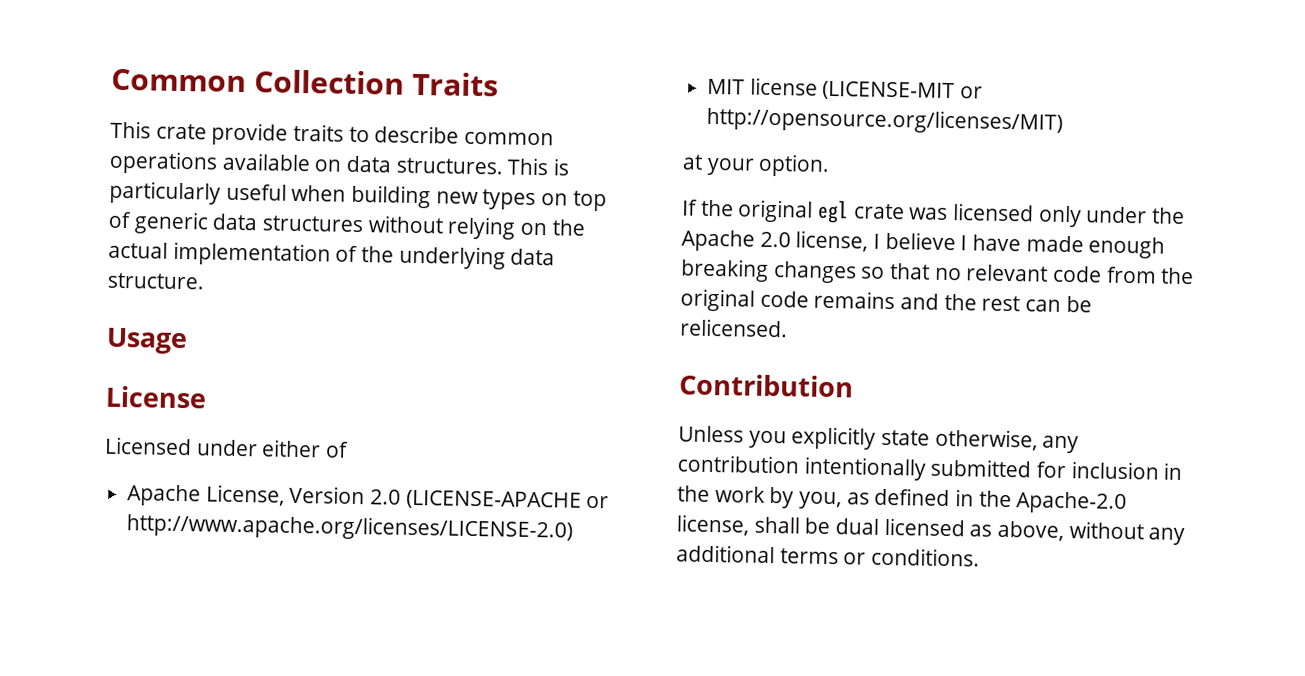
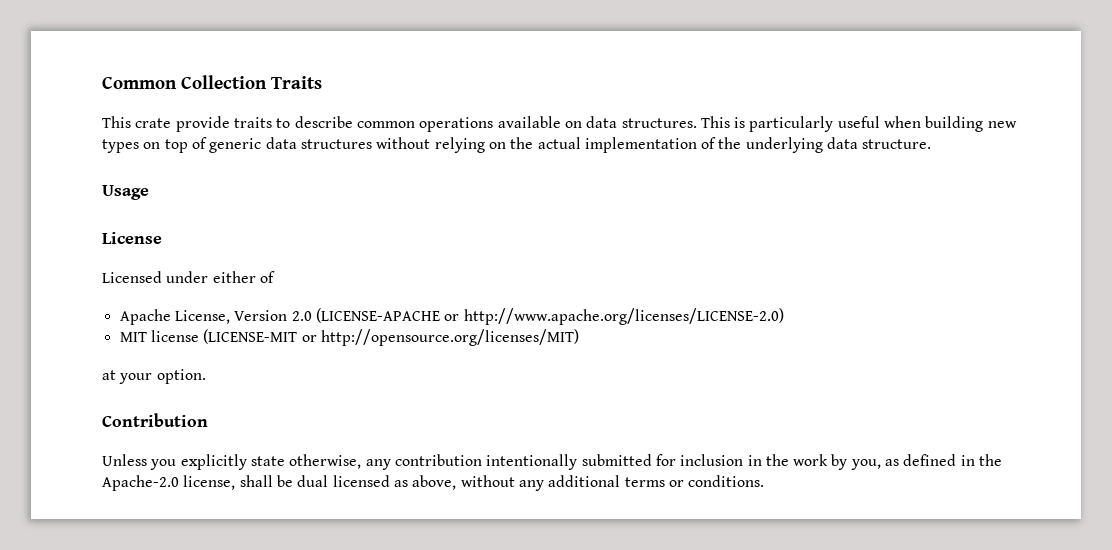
- If the original egl crate was licensed only under the Apache 2.0 license, I believe I have made enough breaking changes so that no relevant code from the original code remains and the rest can be relicensed.

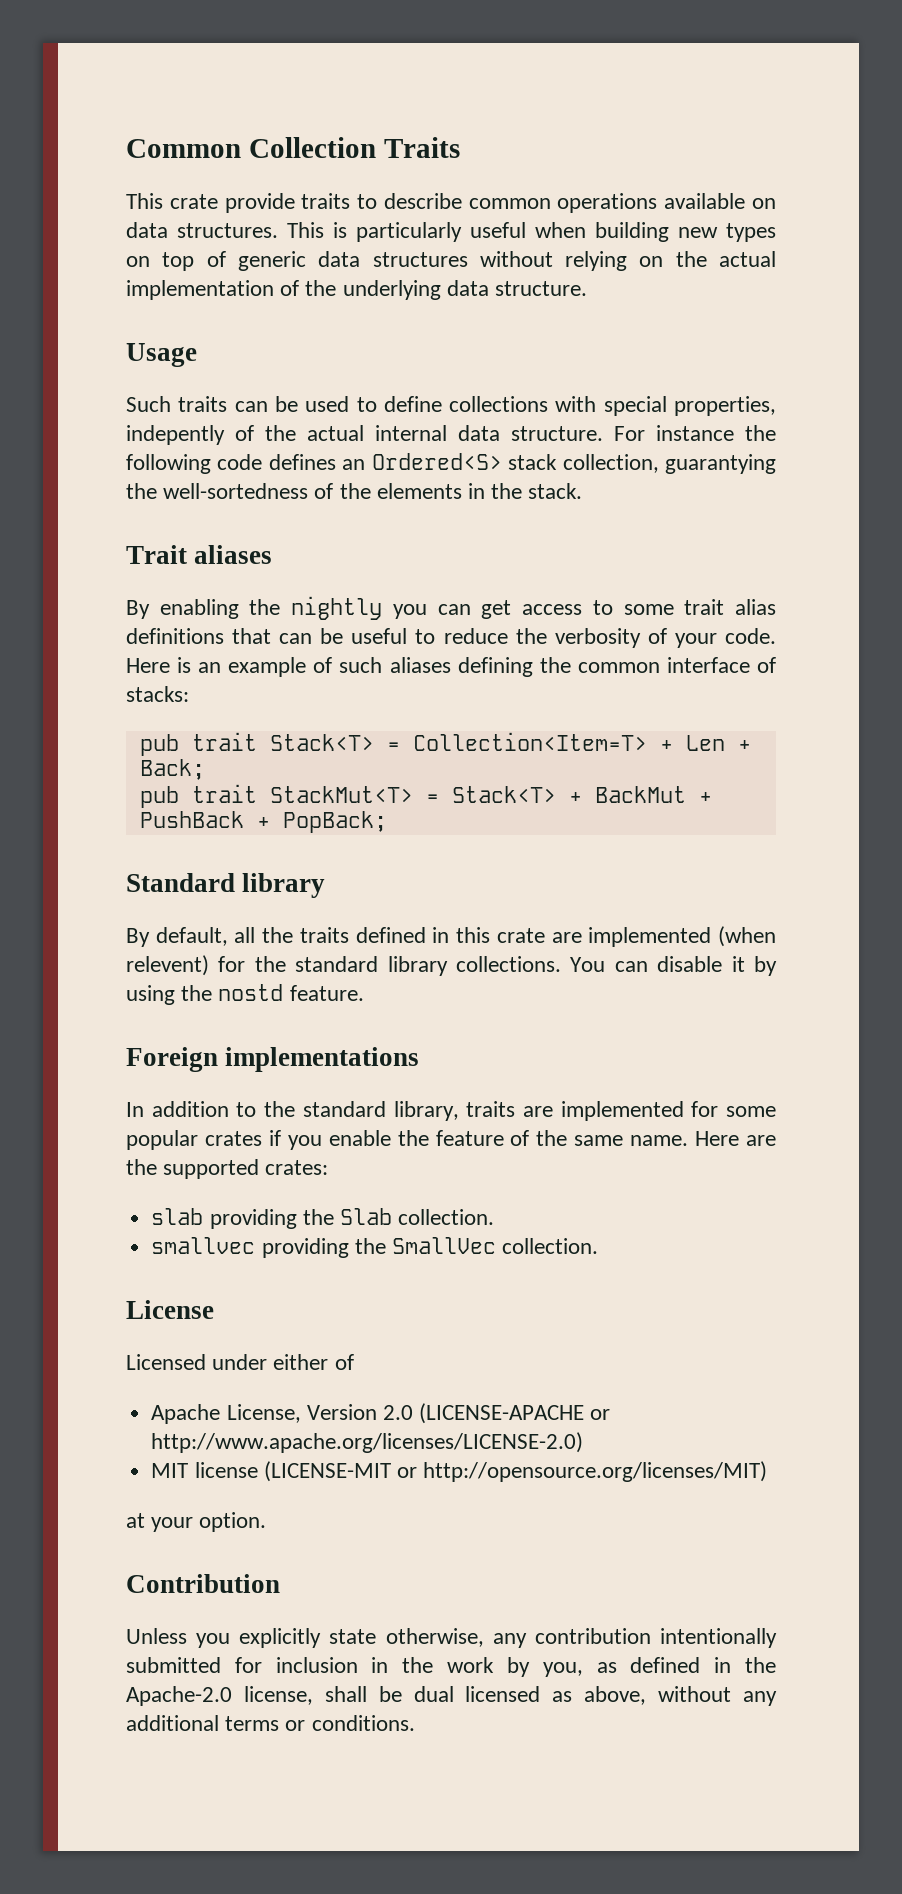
+ Such traits can be used to define collections with special properties, indepently of the actual internal data structure. For instance the following code defines an Ordered<S> stack collection, guarantying the well-sortedness of the elements in the stack.
+ Trait aliases
+ By enabling the nightly you can get access to some trait alias definitions that can be useful to reduce the verbosity of your code. Here is an example of such aliases defining the common interface of stacks:
+ pub trait Stack<T> = Collection<Item=T> + Len + Back;
+ pub trait StackMut<T> = Stack<T> + BackMut + PushBack + PopBack;
+ Standard library
+ By default, all the traits defined in this crate are implemented (when relevent) for the standard library collections. You can disable it by using the nostd feature.
+ Foreign implementations
+ In addition to the standard library, traits are implemented for some popular crates if you enable the feature of the same name. Here are the supported crates:
+ slab providing the Slab collection.
+ smallvec providing the SmallVec collection.

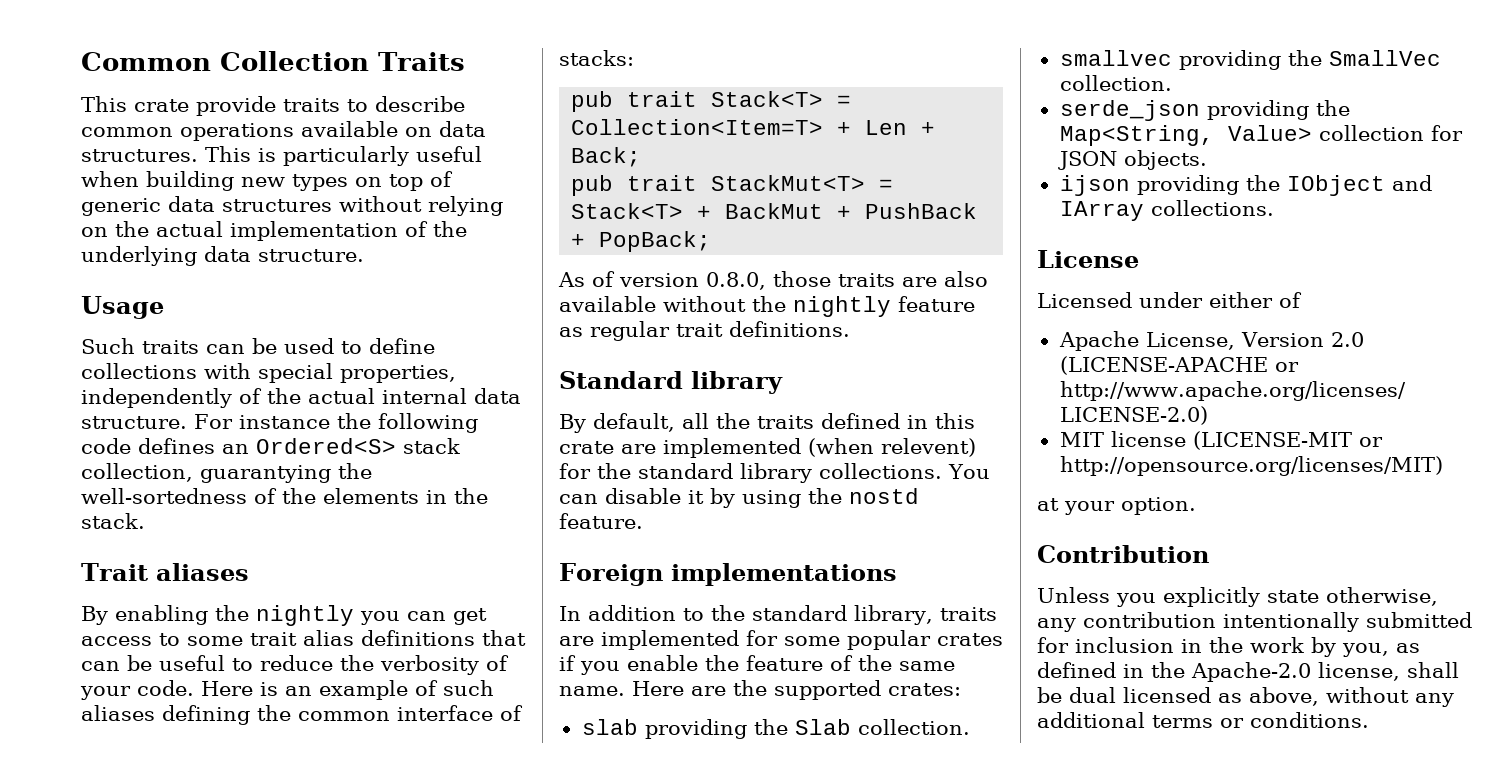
- Such traits can be used to define collections with special properties, indepently of the actual internal data structure.
+ Such traits can be used to define collections with special properties, independently of the actual internal data structure.
+ As of version 0.8.0, those traits are also available without the nightly feature as regular trait definitions.
+ serde_json providing the Map<String, Value> collection for JSON objects.
+ ijson providing the IObject and IArray collections.

